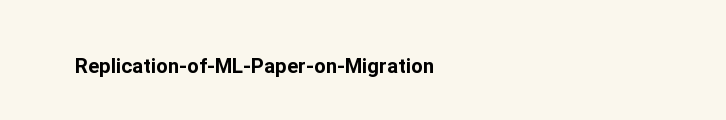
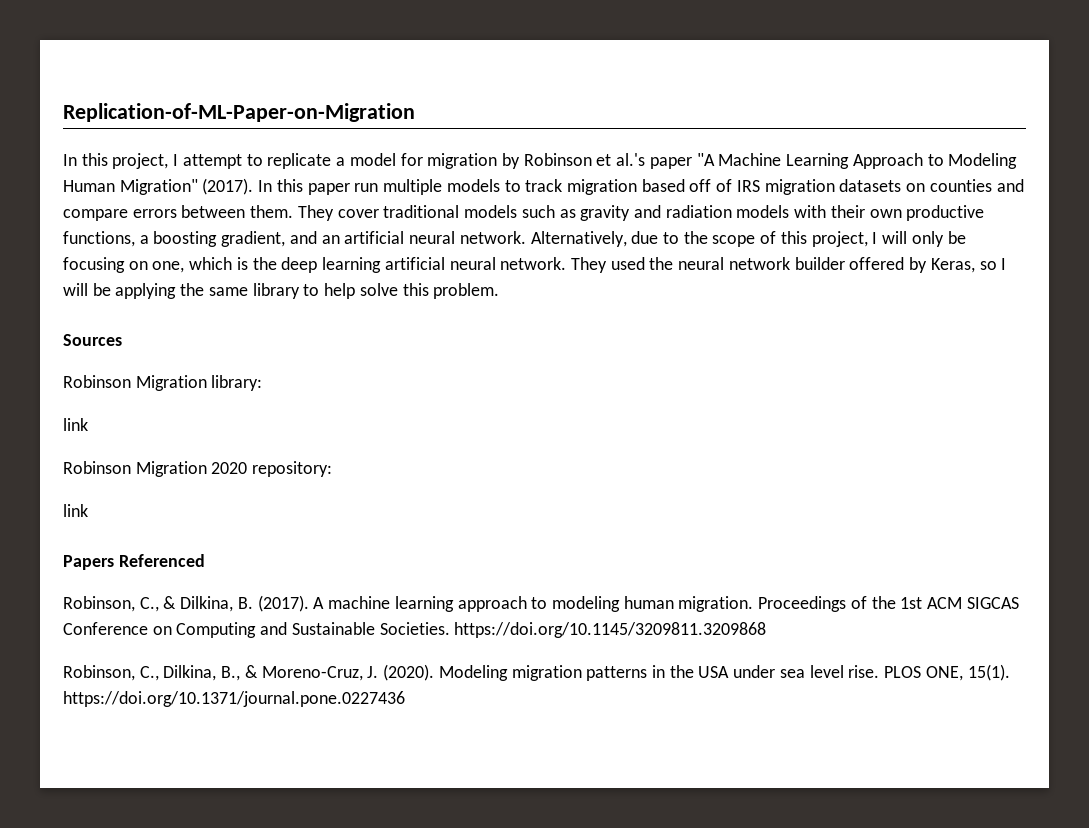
+ In this project, I attempt to replicate a model for migration by Robinson et al.'s paper "A Machine Learning Approach to Modeling Human Migration" (2017). In this paper run multiple models to track migration based off of IRS migration datasets on counties and compare errors between them. They cover traditional models such as gravity and radiation models with their own productive functions, a boosting gradient, and an artificial neural network. Alternatively, due to the scope of this project, I will only be focusing on one, which is the deep learning artificial neural network. They used the neural network builder offered by Keras, so I will be applying the same library to help solve this problem.
+ Sources
+ Robinson Migration library:
+ link
+ Robinson Migration 2020 repository:
+ link
+ Papers Referenced
+ Robinson, C., & Dilkina, B. (2017). A machine learning approach to modeling human migration. Proceedings of the 1st ACM SIGCAS Conference on Computing and Sustainable Societies. https://doi.org/10.1145/3209811.3209868
+ Robinson, C., Dilkina, B., & Moreno-Cruz, J. (2020). Modeling migration patterns in the USA under sea level rise. PLOS ONE, 15(1). https://doi.org/10.1371/journal.pone.0227436

